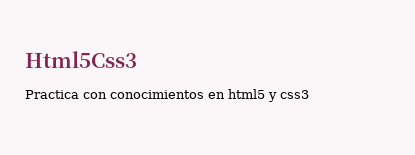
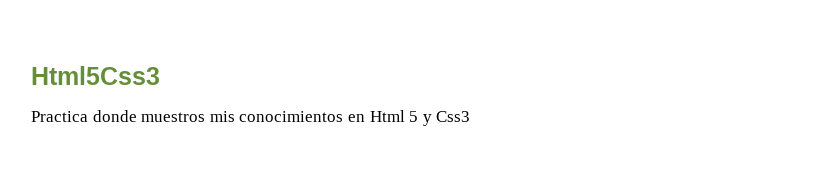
- Practica con conocimientos en html5 y css3
+ Practica donde muestros mis conocimientos en Html 5 y Css3

